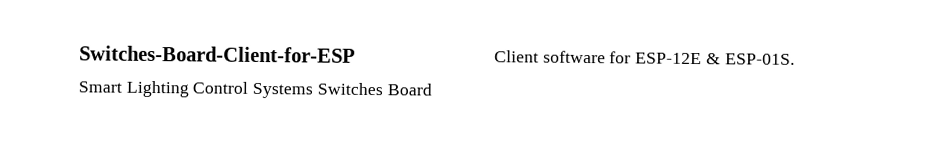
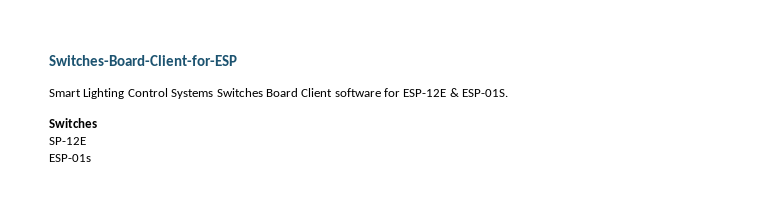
  Smart Lighting Control Systems Switches Board Client software for ESP-12E & ESP-01S.
+ Switches
+ SP-12E
+ ESP-01s

